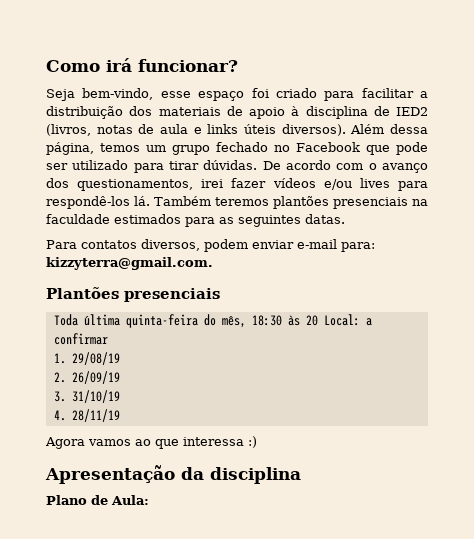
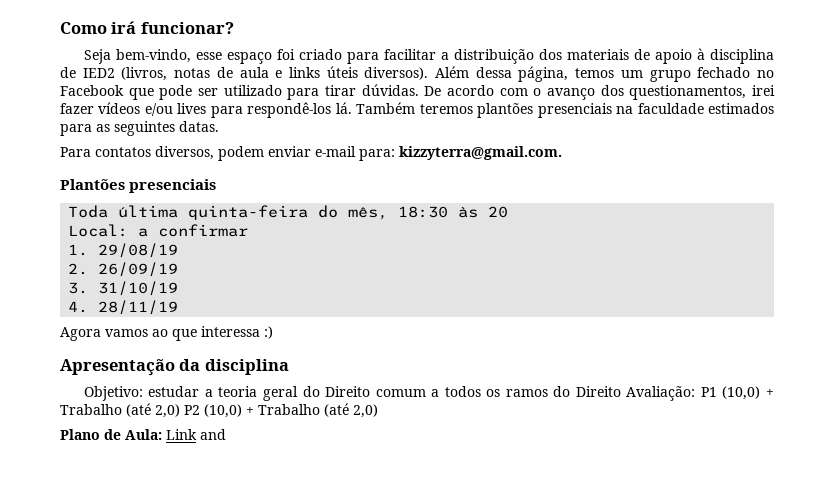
- Toda última quinta-feira do mês, 18:30 às 20 Local: a confirmar
+ Toda última quinta-feira do mês, 18:30 às 20
+ Local: a confirmar
+ Objetivo: estudar a teoria geral do Direito comum a todos os ramos do Direito Avaliação: P1 (10,0) + Trabalho (até 2,0) P2 (10,0) + Trabalho (até 2,0)
- Plano de Aula:
+ Plano de Aula: Link and

